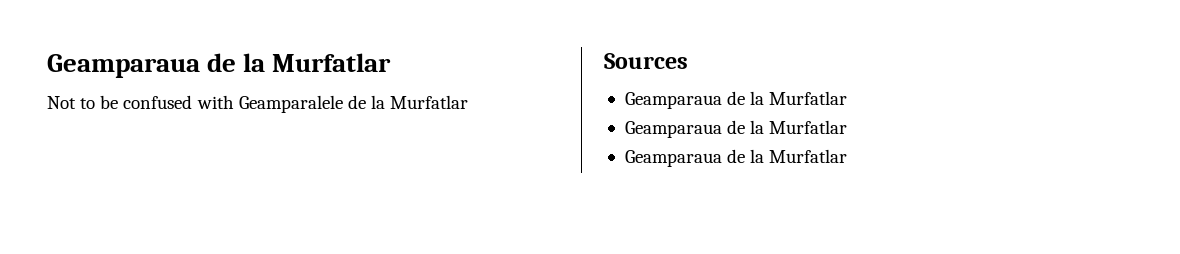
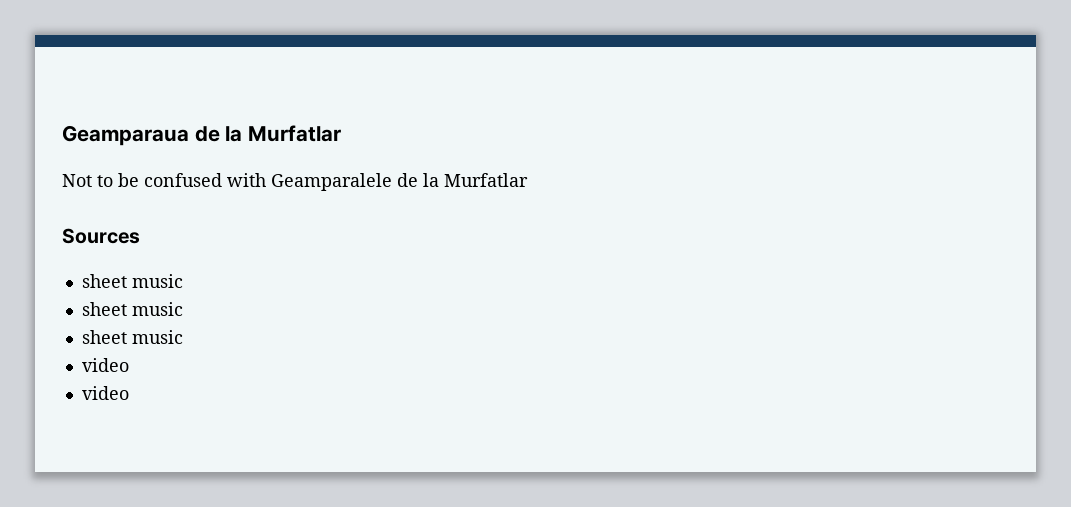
  Sources
- Geamparaua de la Murfatlar
- Geamparaua de la Murfatlar
- Geamparaua de la Murfatlar
+ sheet music
+ sheet music
+ sheet music
+ video
+ video

